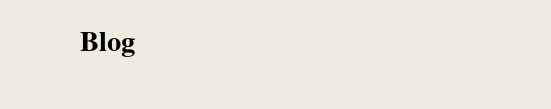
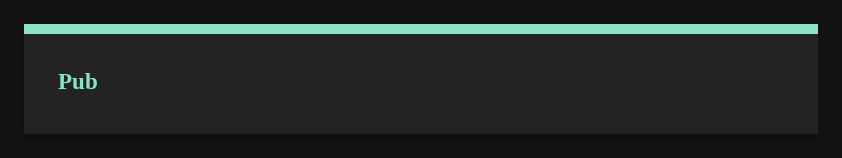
- Blog
+ Pub

